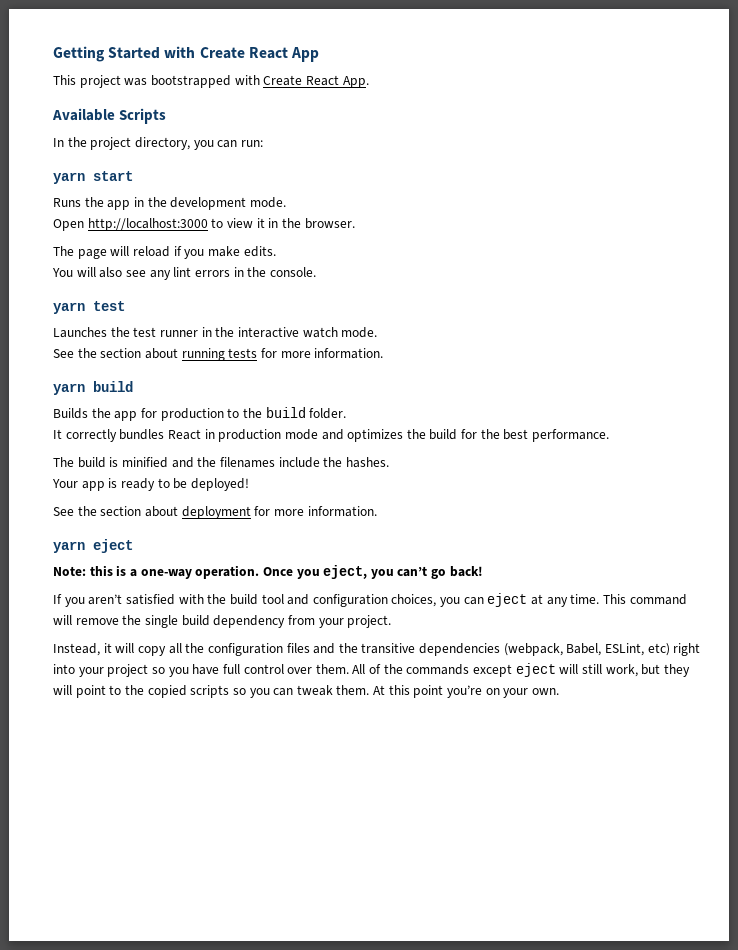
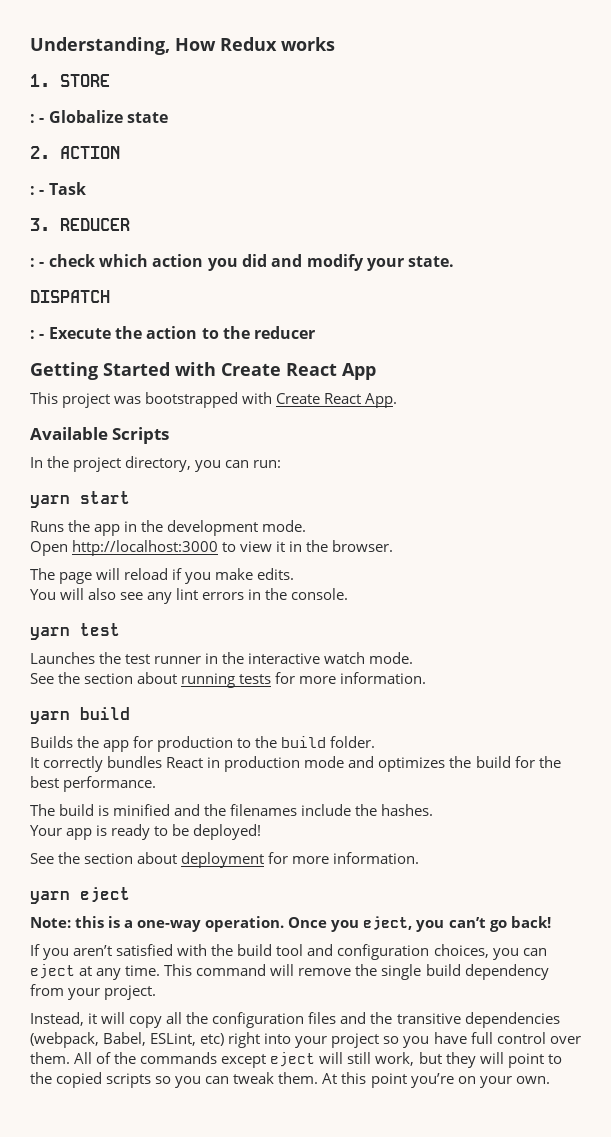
+ Understanding, How Redux works
+ 1. STORE
+ : - Globalize state
+ 2. ACTION
+ : - Task
+ 3. REDUCER
+ : - check which action you did and modify your state.
+ DISPATCH
+ : - Execute the action to the reducer

